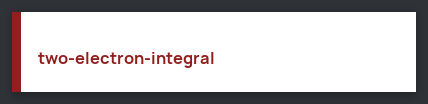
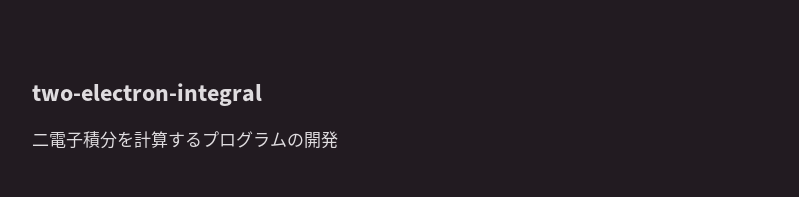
+ 二電子積分を計算するプログラムの開発

